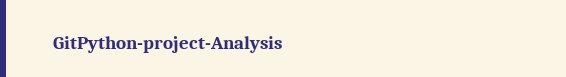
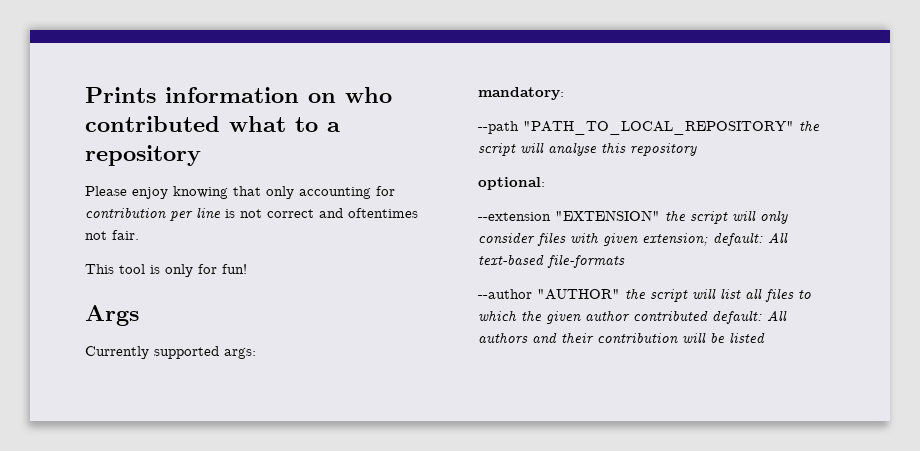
- GitPython-project-Analysis
+ Prints information on who contributed what to a repository
+ Please enjoy knowing that only accounting for contribution per line is not correct and oftentimes not fair.
+ This tool is only for fun!
+ Args
+ Currently supported args:
+ mandatory:
+ --path "PATH_TO_LOCAL_REPOSITORY" the script will analyse this repository
+ optional:
+ --extension "EXTENSION" the script will only consider files with given extension; default: All text-based file-formats
+ --author "AUTHOR" the script will list all files to which the given author contributed default: All authors and their contribution will be listed

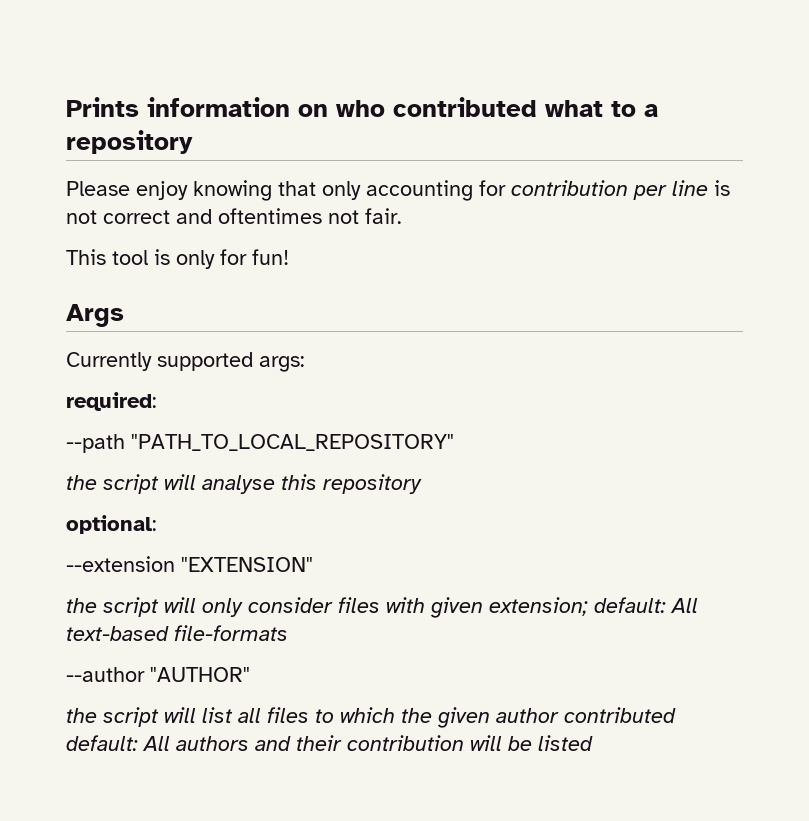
- mandatory:
+ required:
- --path "PATH_TO_LOCAL_REPOSITORY" the script will analyse this repository
+ --path "PATH_TO_LOCAL_REPOSITORY"
+ the script will analyse this repository
- --extension "EXTENSION" the script will only consider files with given extension; default: All text-based file-formats
+ --extension "EXTENSION"
+ the script will only consider files with given extension; default: All text-based file-formats
- --author "AUTHOR" the script will list all files to which the given author contributed default: All authors and their contribution will be listed
+ --author "AUTHOR"
+ the script will list all files to which the given author contributed default: All authors and their contribution will be listed

